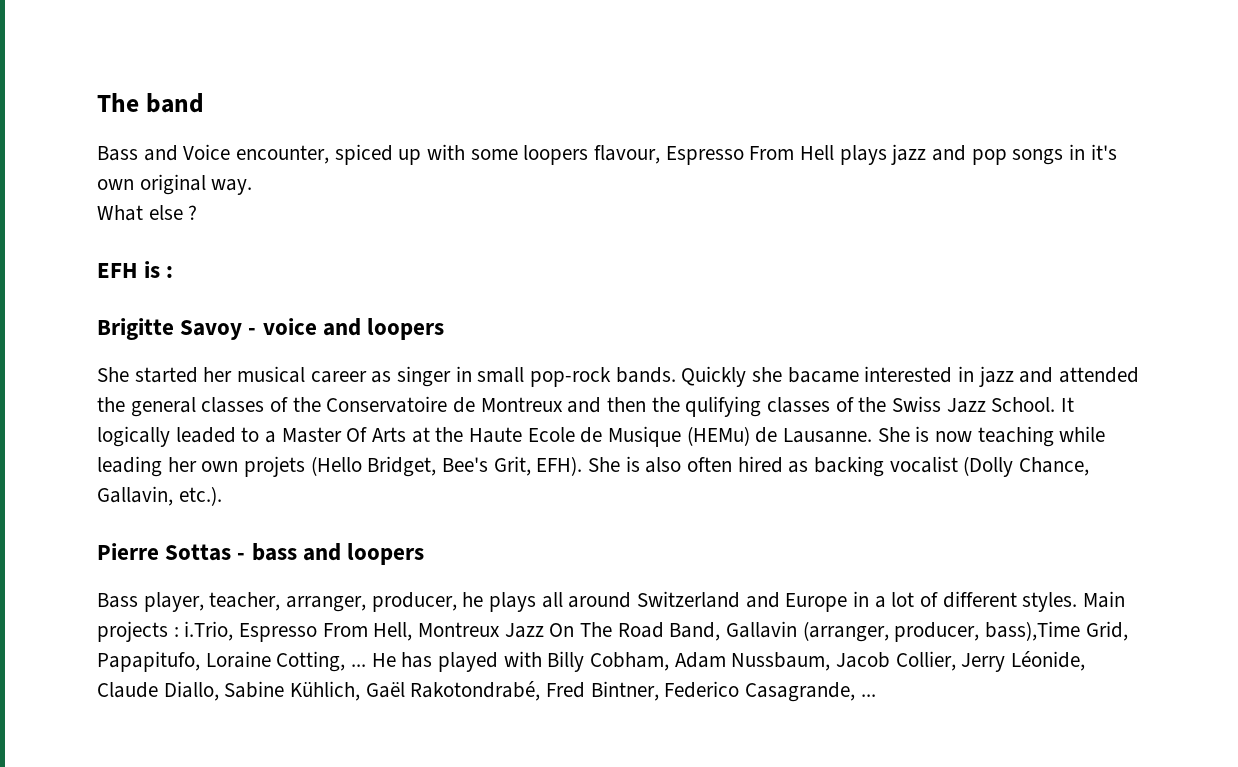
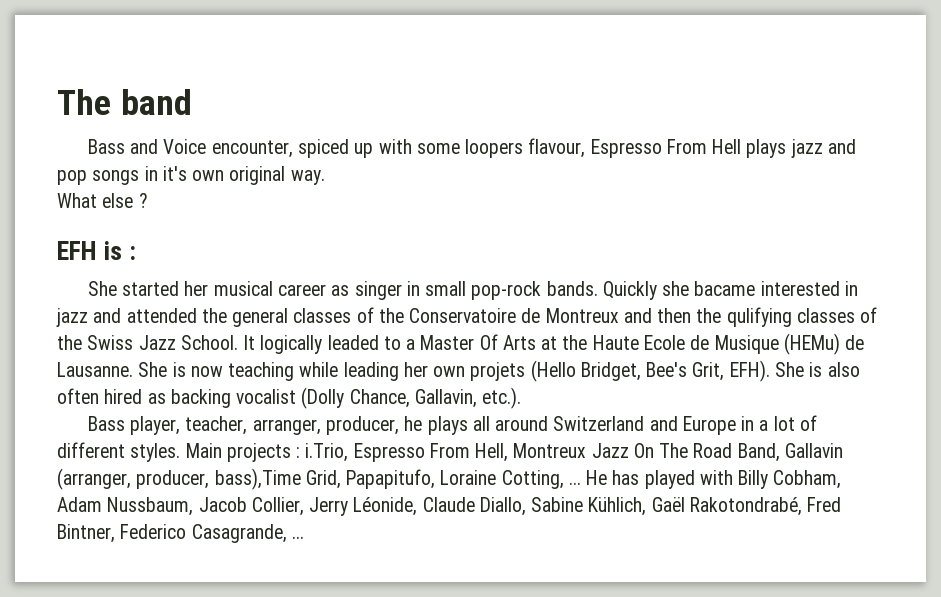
- Brigitte Savoy - voice and loopers
- Pierre Sottas - bass and loopers

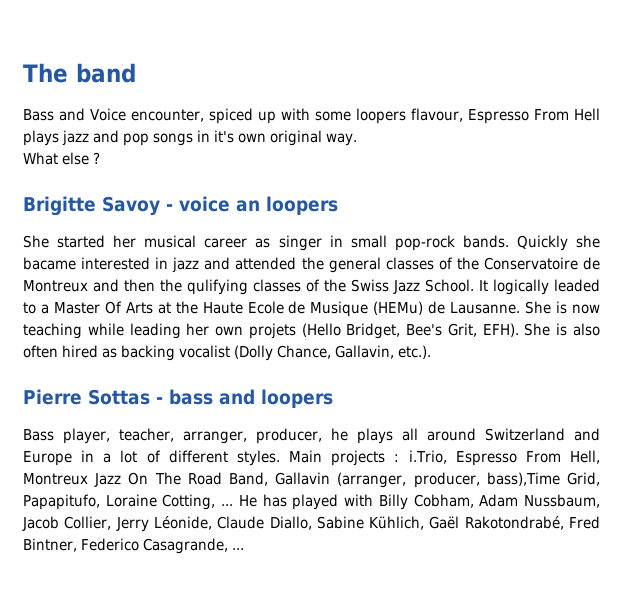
- EFH is :
+ Brigitte Savoy - voice an loopers
+ Pierre Sottas - bass and loopers

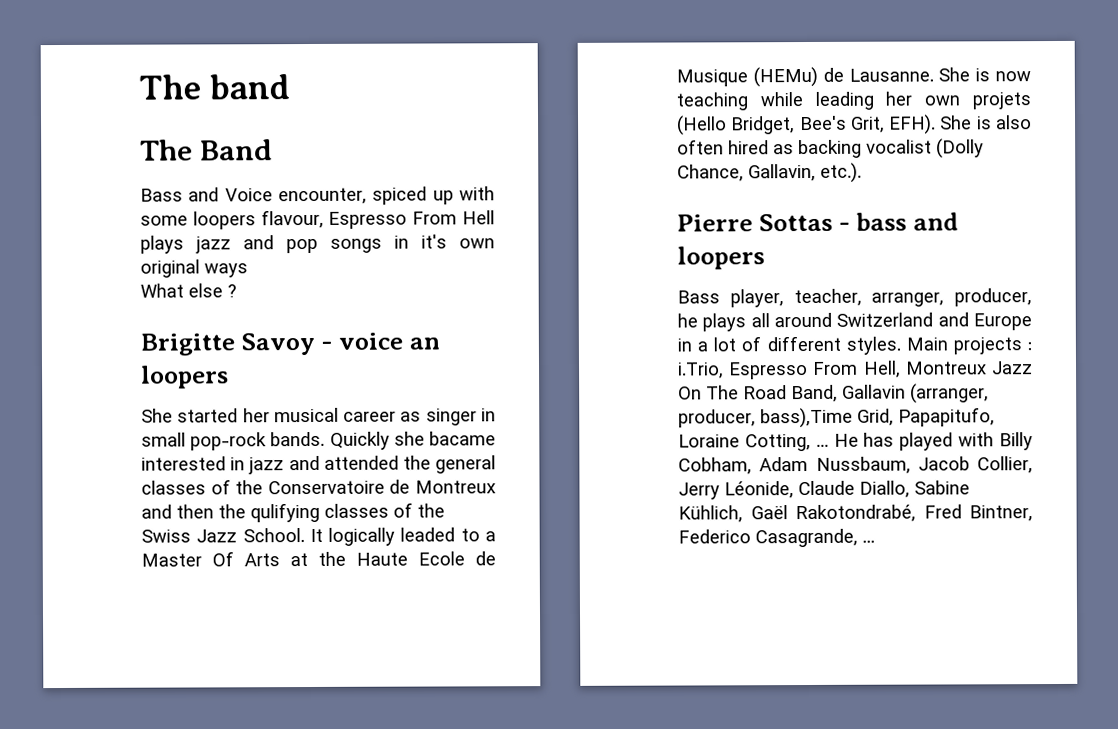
+ The Band
- Bass and Voice encounter, spiced up with some loopers flavour, Espresso From Hell plays jazz and pop songs in it's own original way.
+ Bass and Voice encounter, spiced up with some loopers flavour, Espresso From Hell plays jazz and pop songs in it's own original ways

